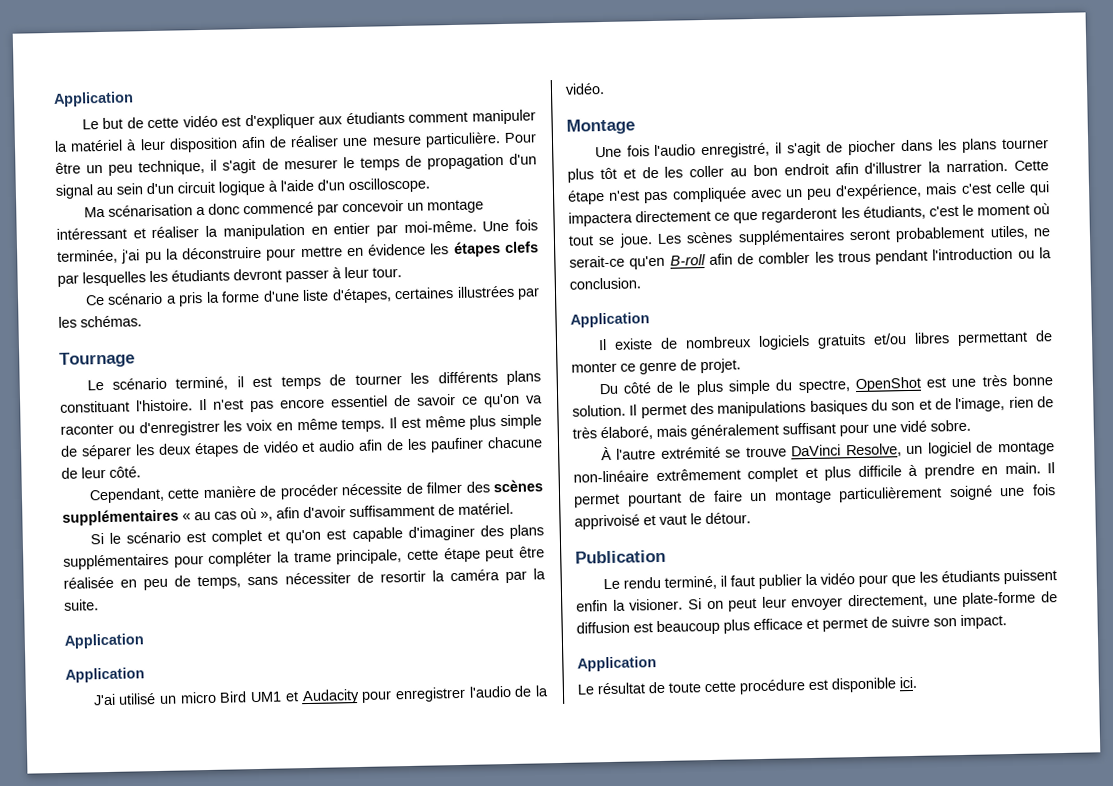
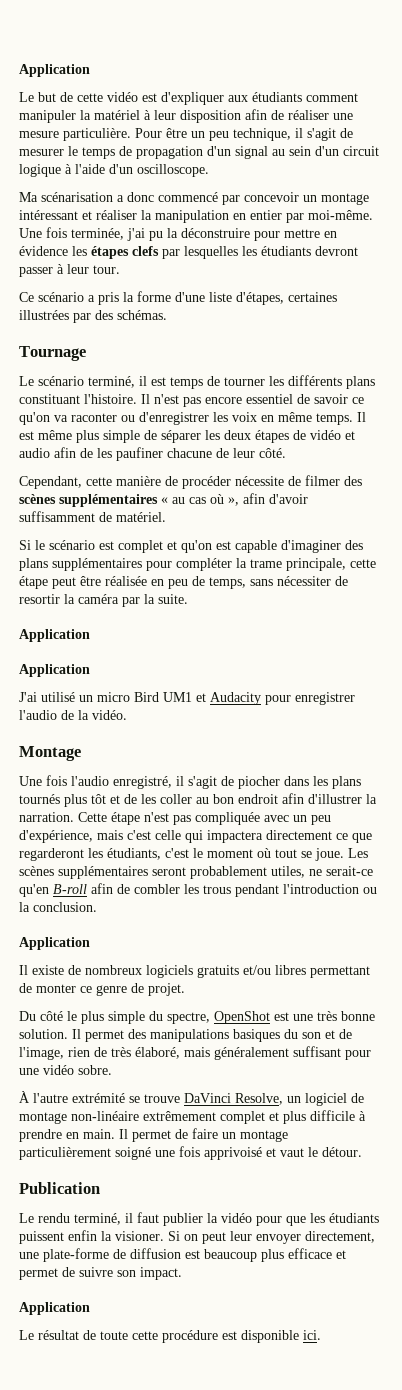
- Ce scénario a pris la forme d'une liste d'étapes, certaines illustrées par les schémas.
+ Ce scénario a pris la forme d'une liste d'étapes, certaines illustrées par des schémas.
- Une fois l'audio enregistré, il s'agit de piocher dans les plans tourner plus tôt et de les coller au bon endroit afin d'illustrer la narration.
+ Une fois l'audio enregistré, il s'agit de piocher dans les plans tournés plus tôt et de les coller au bon endroit afin d'illustrer la narration.
- Du côté de le plus simple du spectre, OpenShot est une très bonne solution.
+ Du côté le plus simple du spectre, OpenShot est une très bonne solution.
- Il permet des manipulations basiques du son et de l'image, rien de très élaboré, mais généralement suffisant pour une vidé sobre.
+ Il permet des manipulations basiques du son et de l'image, rien de très élaboré, mais généralement suffisant pour une vidéo sobre.
- Il permet pourtant de faire un montage particulièrement soigné une fois apprivoisé et vaut le détour.
+ Il permet de faire un montage particulièrement soigné une fois apprivoisé et vaut le détour.

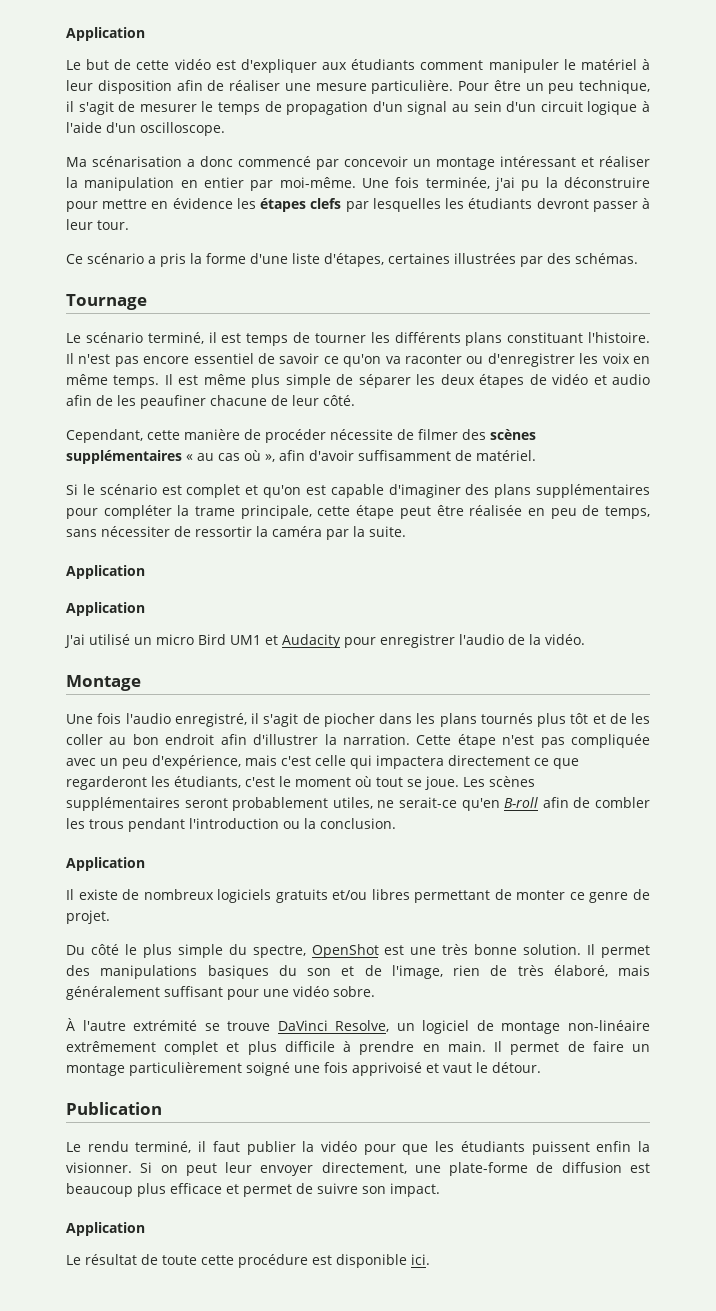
- Le but de cette vidéo est d'expliquer aux étudiants comment manipuler la matériel à leur disposition afin de réaliser une mesure particulière.
+ Le but de cette vidéo est d'expliquer aux étudiants comment manipuler le matériel à leur disposition afin de réaliser une mesure particulière.
- Il est même plus simple de séparer les deux étapes de vidéo et audio afin de les paufiner chacune de leur côté.
+ Il est même plus simple de séparer les deux étapes de vidéo et audio afin de les peaufiner chacune de leur côté.
- Si le scénario est complet et qu'on est capable d'imaginer des plans supplémentaires pour compléter la trame principale, cette étape peut être réalisée en peu de temps, sans nécessiter de resortir la caméra par la suite.
+ Si le scénario est complet et qu'on est capable d'imaginer des plans supplémentaires pour compléter la trame principale, cette étape peut être réalisée en peu de temps, sans nécessiter de ressortir la caméra par la suite.
- Le rendu terminé, il faut publier la vidéo pour que les étudiants puissent enfin la visioner.
+ Le rendu terminé, il faut publier la vidéo pour que les étudiants puissent enfin la visionner.

